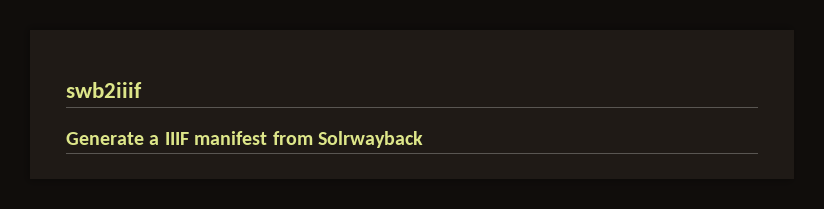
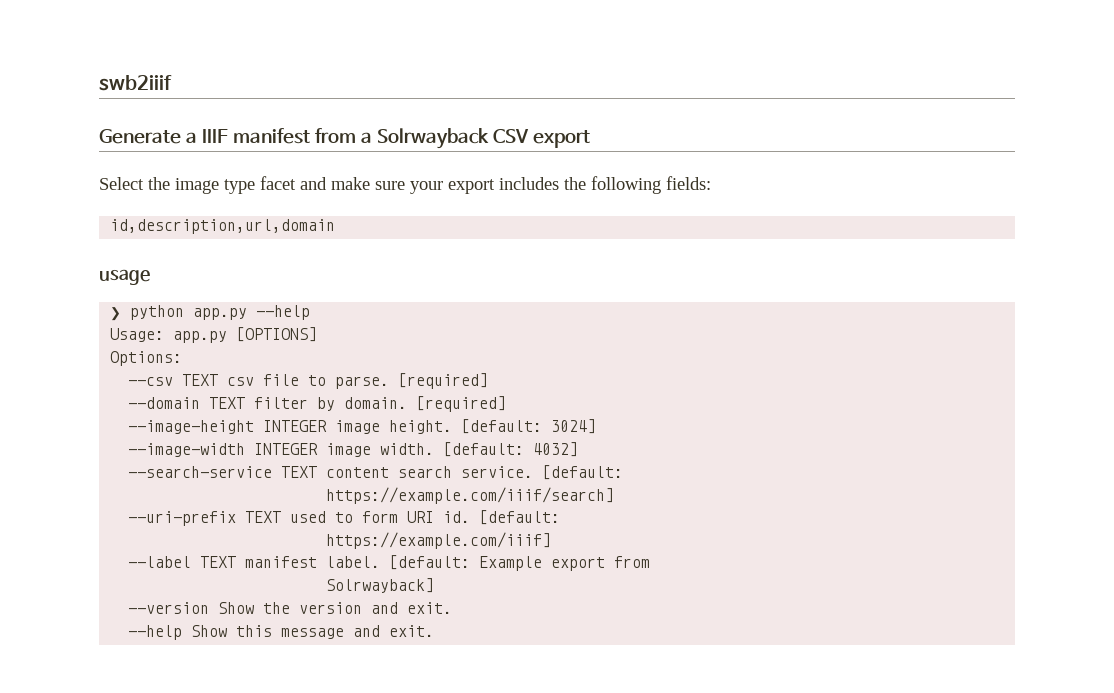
- Generate a IIIF manifest from Solrwayback
+ Generate a IIIF manifest from a Solrwayback CSV export
+ Select the image type facet and make sure your export includes the following fields:
+ id,description,url,domain
+ usage
+ ❯ python app.py --help
+ Usage: app.py [OPTIONS]
+ Options:
+ --csv TEXT csv file to parse. [required]
+ --domain TEXT filter by domain. [required]
+ --image-height INTEGER image height. [default: 3024]
+ --image-width INTEGER image width. [default: 4032]
+ --search-service TEXT content search service. [default:
+ https://example.com/iiif/search]
+ --uri-prefix TEXT used to form URI id. [default:
+ https://example.com/iiif]
+ --label TEXT manifest label. [default: Example export from
+ Solrwayback]
+ --version Show the version and exit.
+ --help Show this message and exit.

